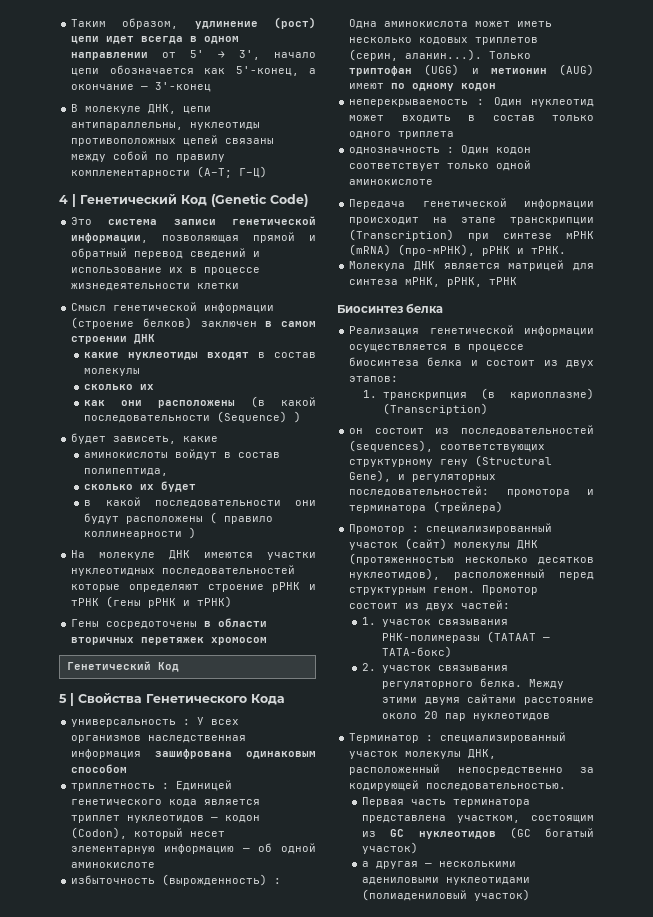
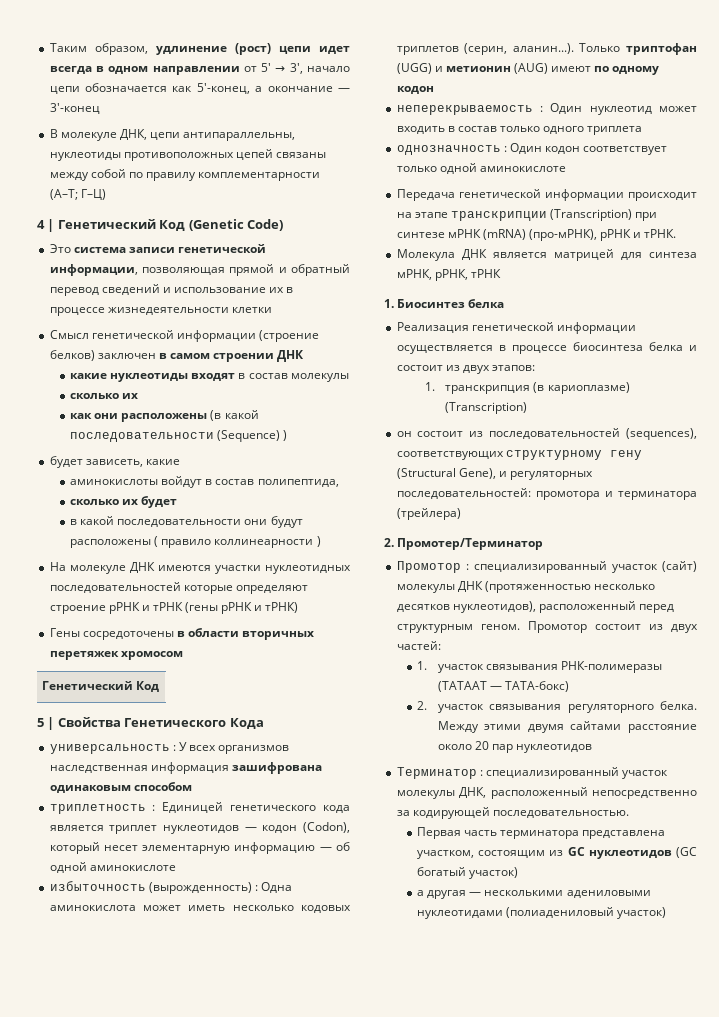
- Биосинтез белка
+ 1. Биосинтез белка
+ 2. Промотер/Терминатор

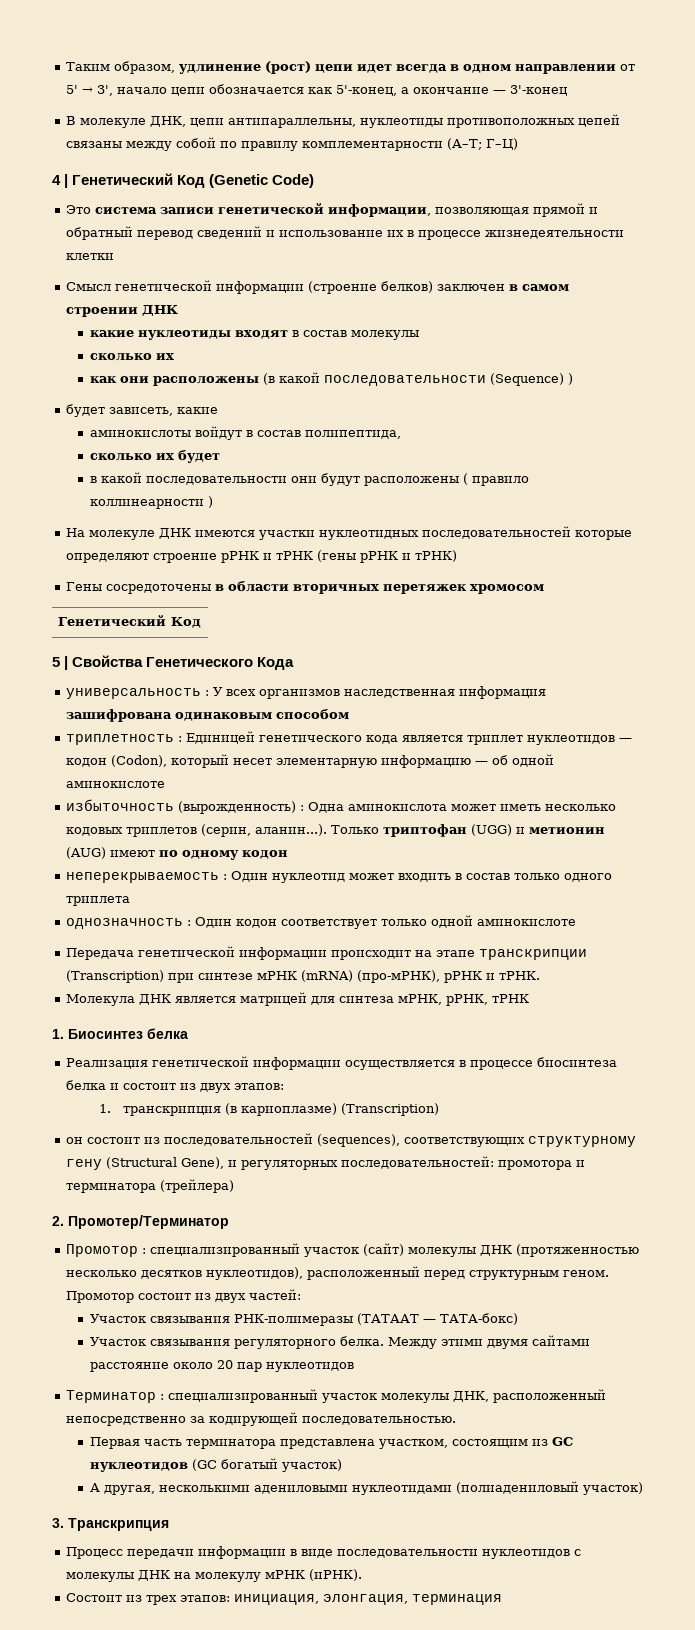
- 1. участок связывания РНК-полимеразы (ТАТААТ — ТАТА-бокс)
+ Участок связывания РНК-полимеразы (ТАТААТ — ТАТА-бокс)
- 2. участок связывания регуляторного белка.
+ Участок связывания регуляторного белка.
- а другая — несколькими адениловыми нуклеотидами (полиадениловый участок)
+ А другая, несколькими адениловыми нуклеотидами (полиадениловый участок)
+ 3. Транскрипция
+ Процесс передачи информации в виде последовательности нуклеотидов с молекулы ДНК на молекулу мРНК (иРНК).
+ Состоит из трех этапов: инициация, элонгация, терминация

